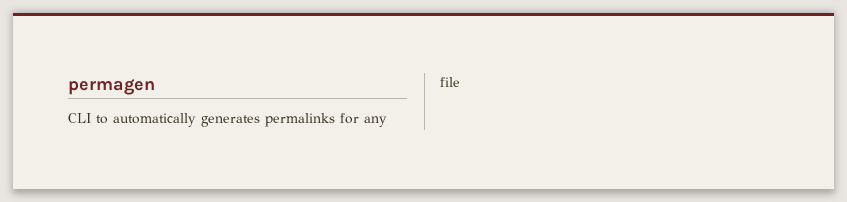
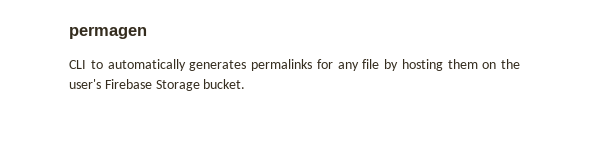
- CLI to automatically generates permalinks for any file
+ CLI to automatically generates permalinks for any file by hosting them on the user's Firebase Storage bucket.

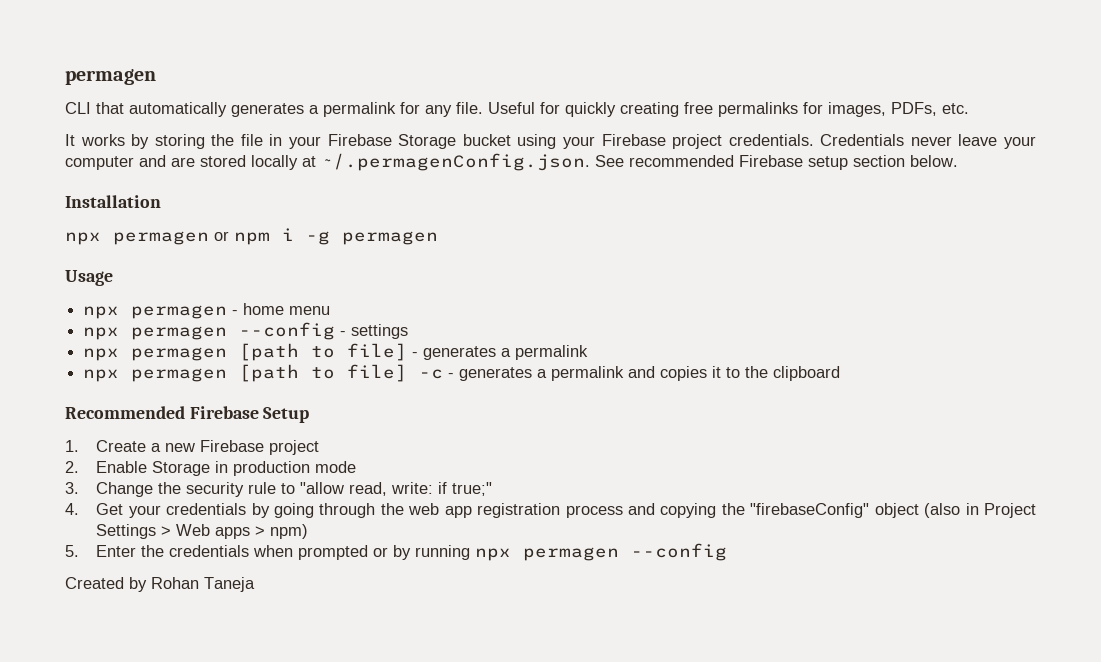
- CLI to automatically generates permalinks for any file by hosting them on the user's Firebase Storage bucket.
+ CLI that automatically generates a permalink for any file. Useful for quickly creating free permalinks for images, PDFs, etc.
+ It works by storing the file in your Firebase Storage bucket using your Firebase project credentials. Credentials never leave your computer and are stored locally at ~/.permagenConfig.json. See recommended Firebase setup section below.
+ Installation
+ npx permagen or npm i -g permagen
+ Usage
+ npx permagen - home menu
+ npx permagen --config - settings
+ npx permagen [path to file] - generates a permalink
+ npx permagen [path to file] -c - generates a permalink and copies it to the clipboard
+ Recommended Firebase Setup
+ 1. Create a new Firebase project
+ 2. Enable Storage in production mode
+ 3. Change the security rule to "allow read, write: if true;"
+ 4. Get your credentials by going through the web app registration process and copying the "firebaseConfig" object (also in Project Settings > Web apps > npm)
+ 5. Enter the credentials when prompted or by running npx permagen --config
+ Created by Rohan Taneja

